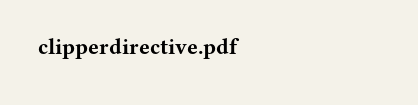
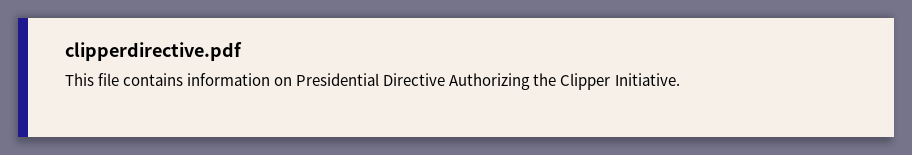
+ This file contains information on Presidential Directive Authorizing the Clipper Initiative.

